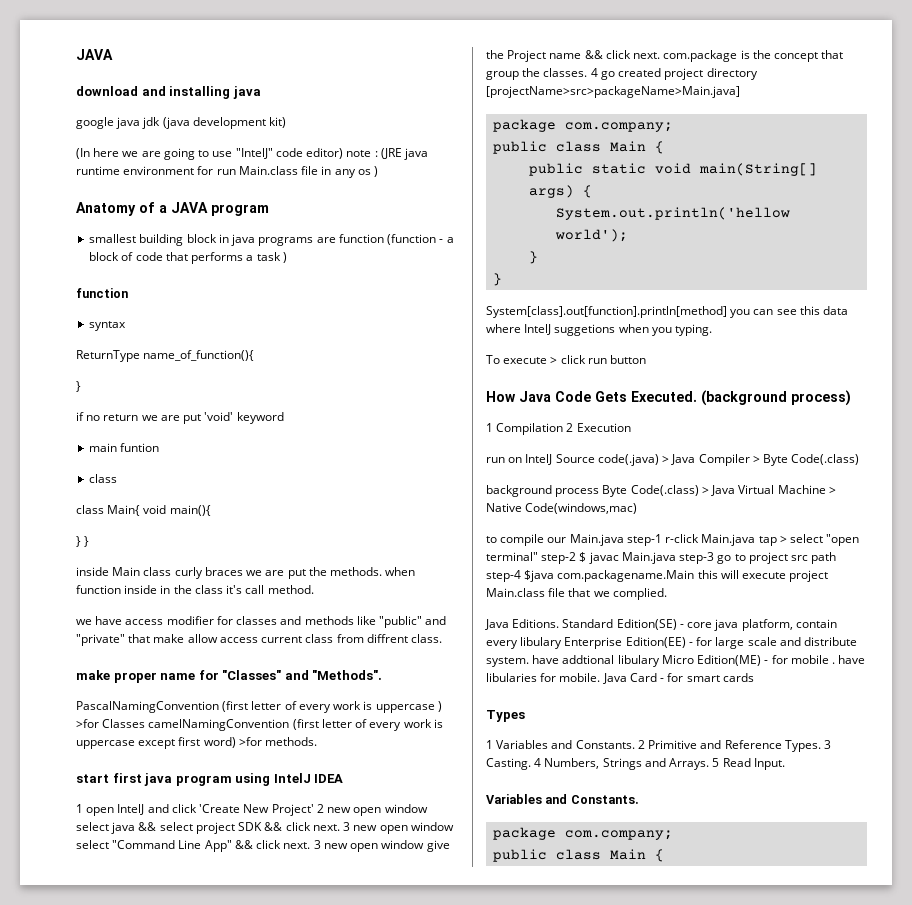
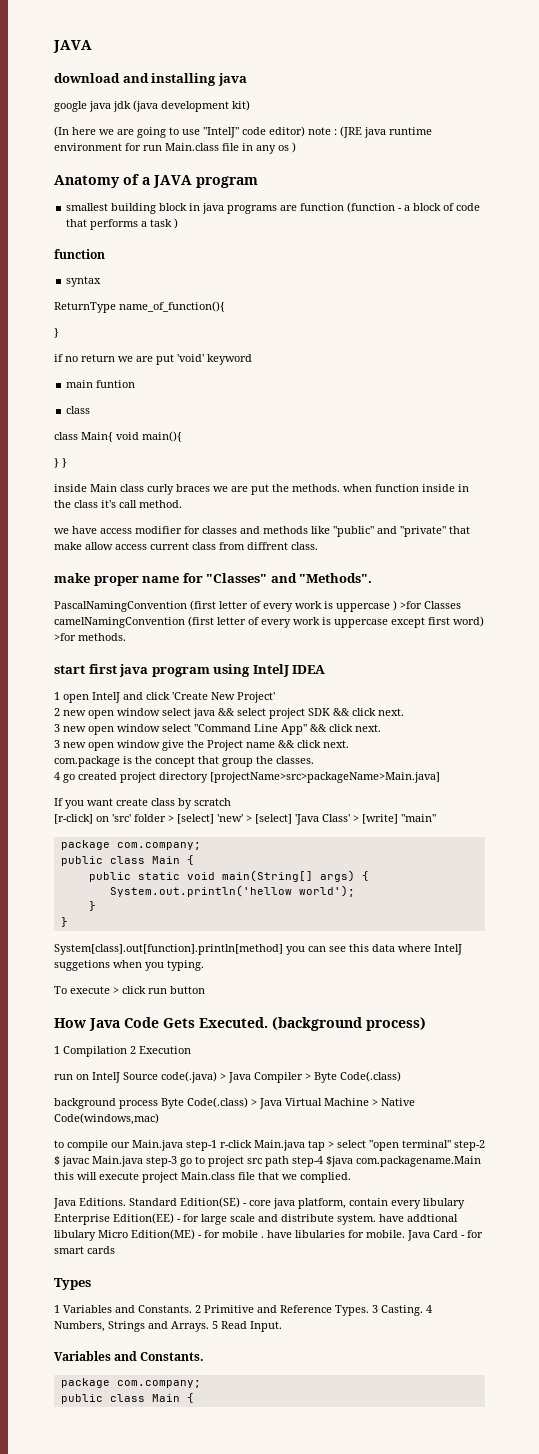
- 1 open IntelJ and click 'Create New Project' 2 new open window select java && select project SDK && click next. 3 new open window select "Command Line App" && click next. 3 new open window give the Project name && click next. com.package is the concept that group the classes. 4 go created project directory [projectName>src>packageName>Main.java]
+ 1 open IntelJ and click 'Create New Project'
+ 2 new open window select java && select project SDK && click next.
+ 3 new open window select "Command Line App" && click next.
+ 3 new open window give the Project name && click next.
+ com.package is the concept that group the classes.
+ 4 go created project directory [projectName>src>packageName>Main.java]
+ If you want create class by scratch
+ [r-click] on 'src' folder > [select] 'new' > [select] 'Java Class' > [write] "main"

